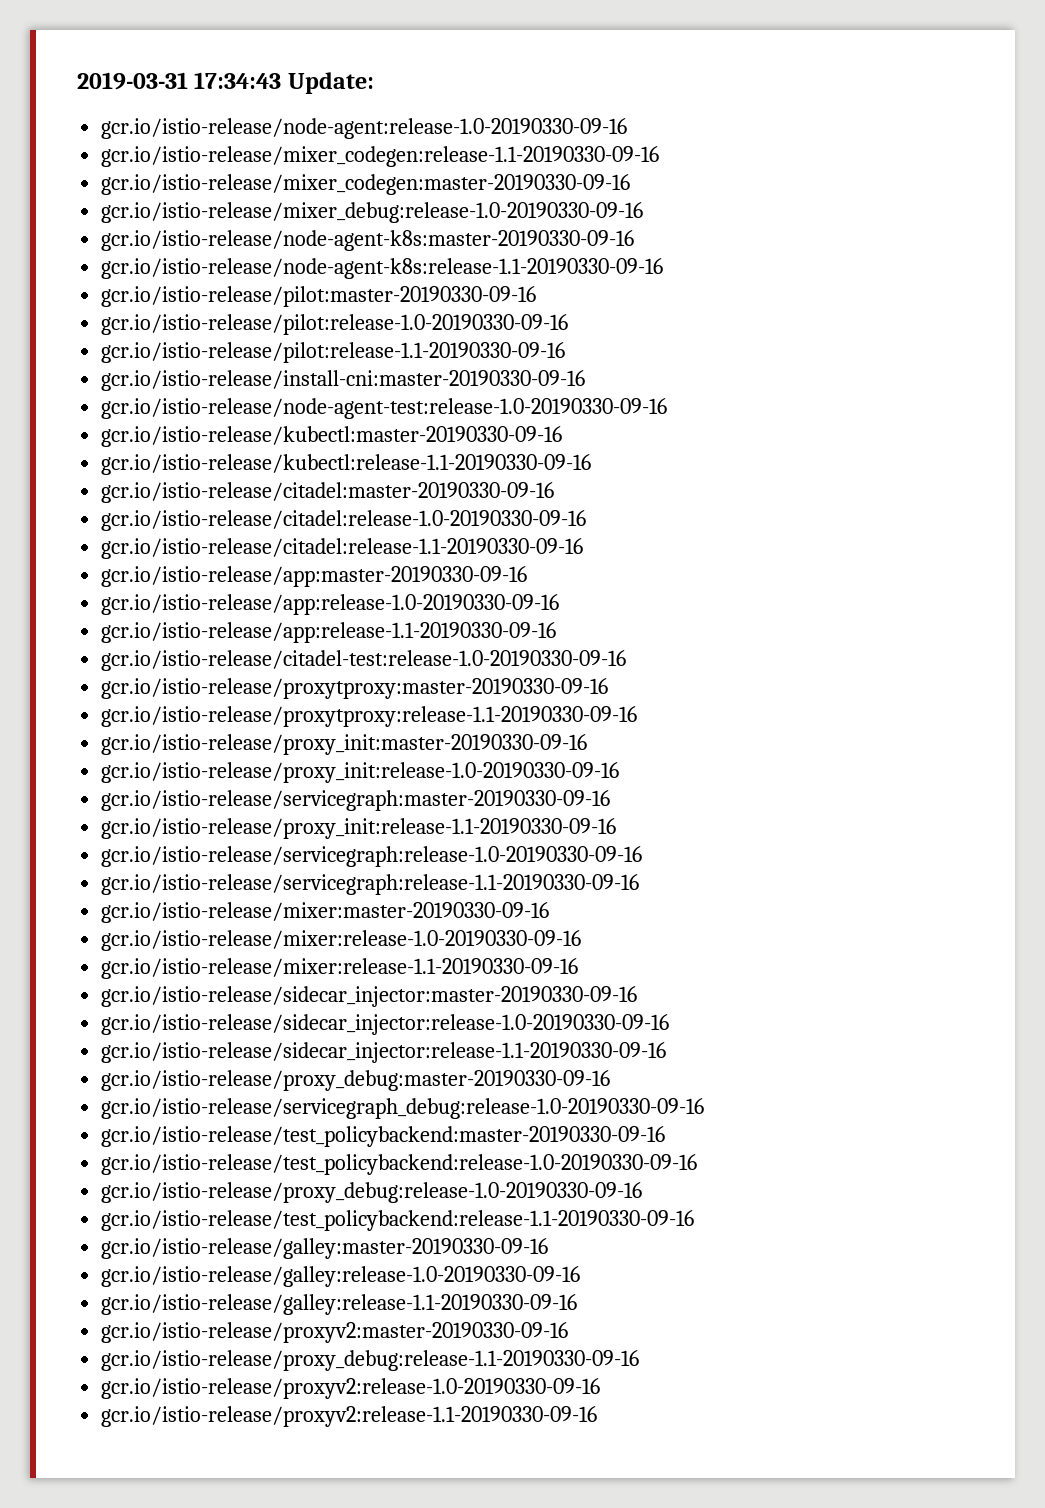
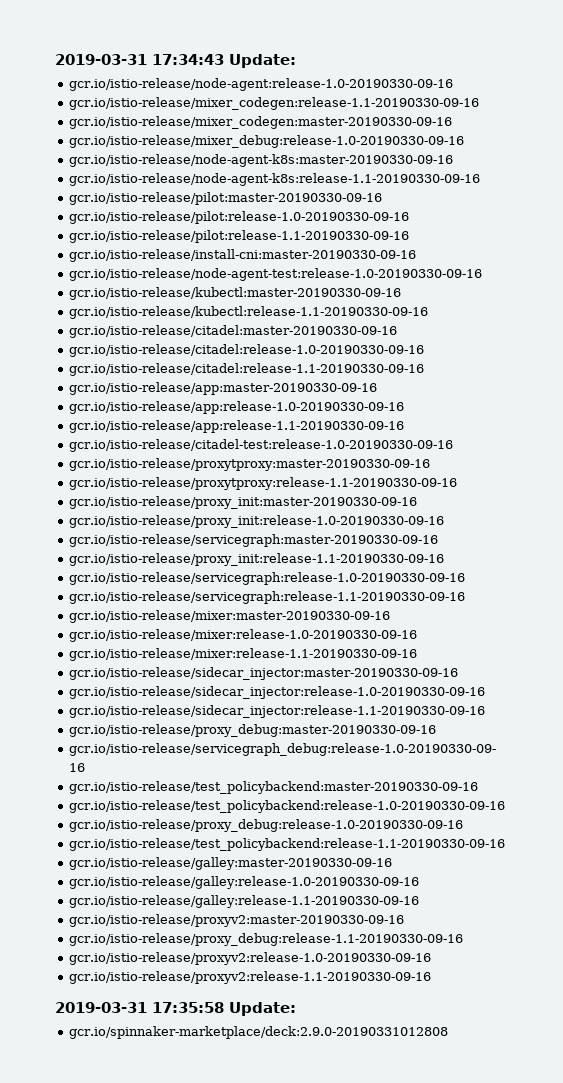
+ 2019-03-31 17:35:58 Update:
+ gcr.io/spinnaker-marketplace/deck:2.9.0-20190331012808

